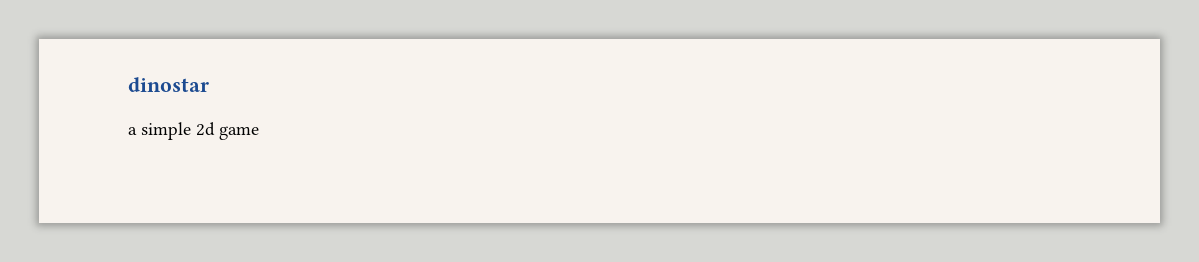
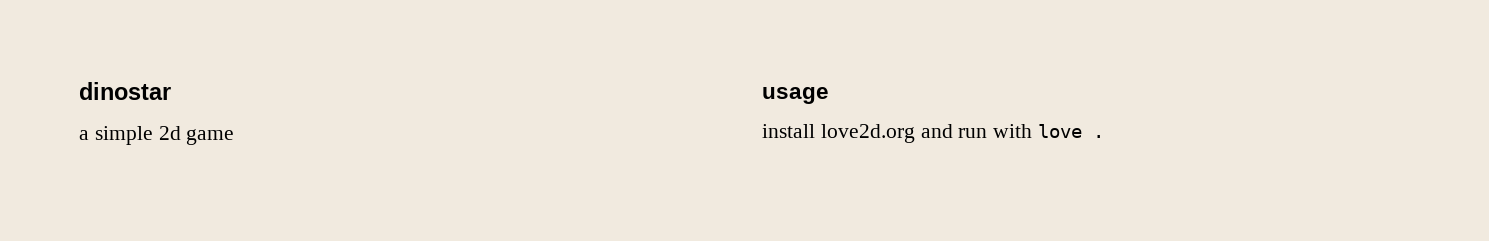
+ usage
+ install love2d.org and run with love .

